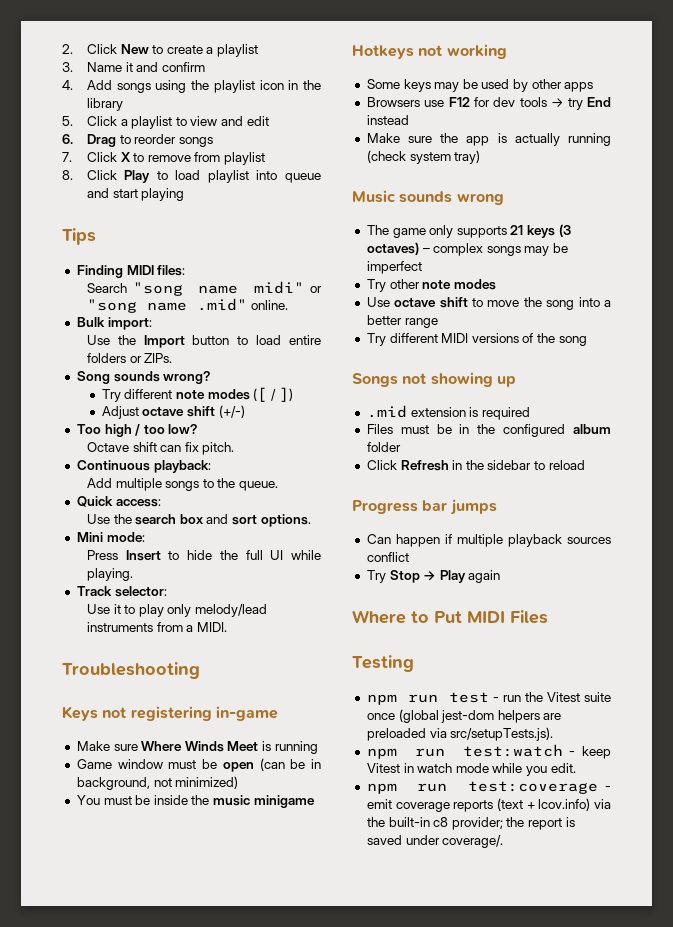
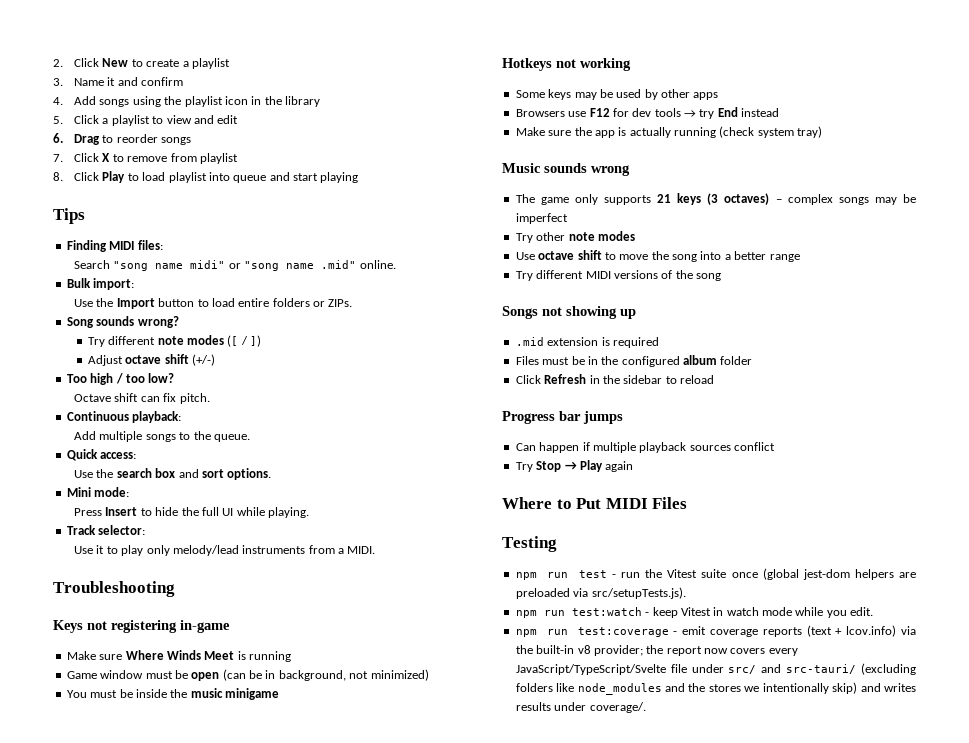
- npm run test:coverage - emit coverage reports (text + lcov.info) via the built-in c8 provider; the report is saved under coverage/.
+ npm run test:coverage - emit coverage reports (text + lcov.info) via the built-in v8 provider; the report now covers every JavaScript/TypeScript/Svelte file under src/ and src-tauri/ (excluding folders like node_modules and the stores we intentionally skip) and writes results under coverage/.

